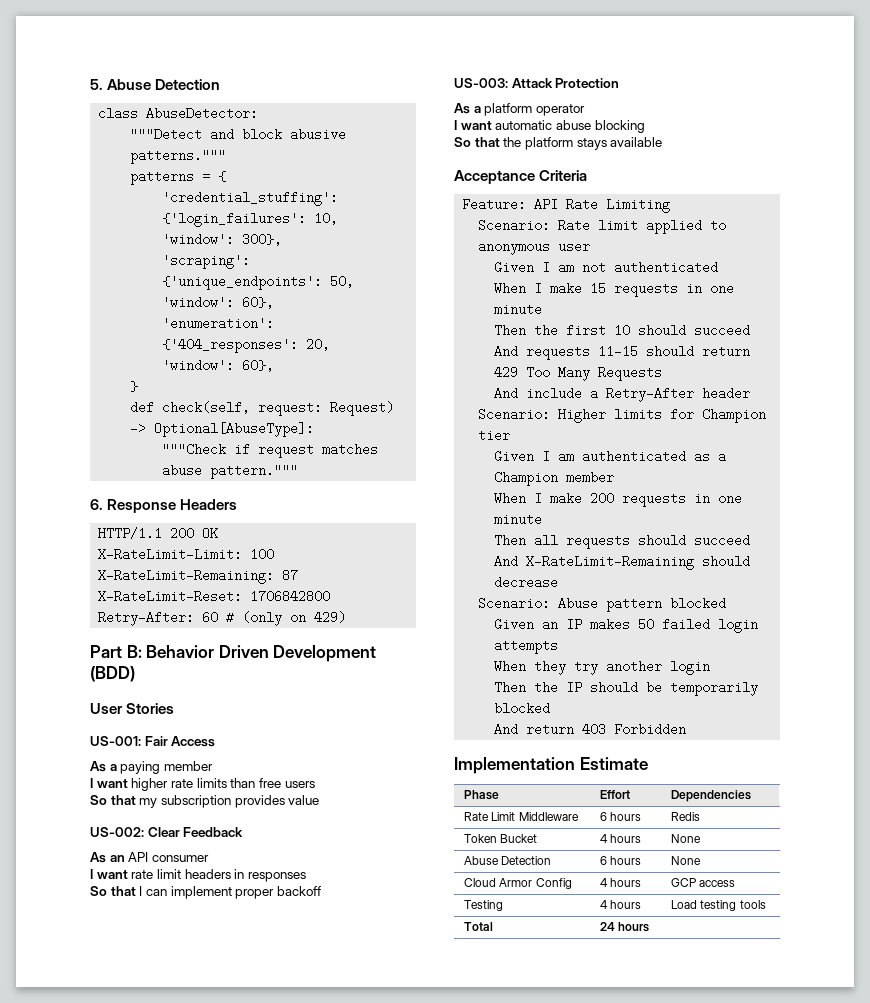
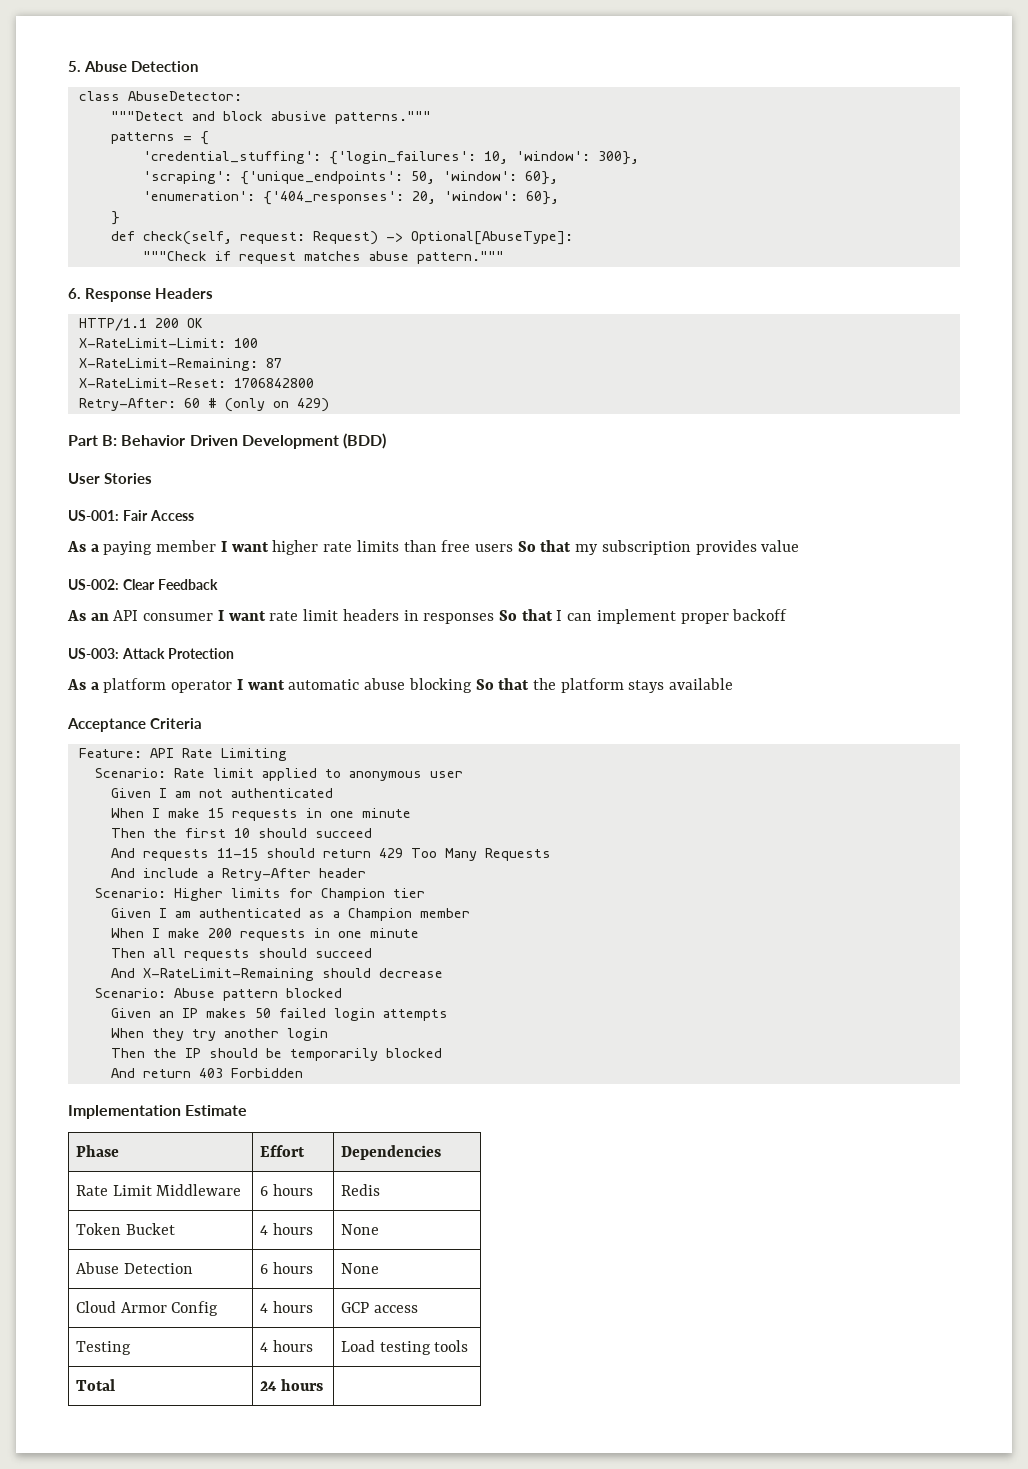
- As a paying member
- I want higher rate limits than free users
- So that my subscription provides value
+ As a paying member I want higher rate limits than free users So that my subscription provides value
- As an API consumer
- I want rate limit headers in responses
- So that I can implement proper backoff
+ As an API consumer I want rate limit headers in responses So that I can implement proper backoff
- As a platform operator
- I want automatic abuse blocking
- So that the platform stays available
+ As a platform operator I want automatic abuse blocking So that the platform stays available

